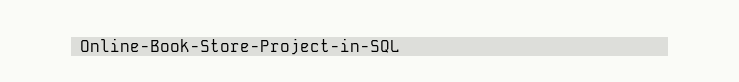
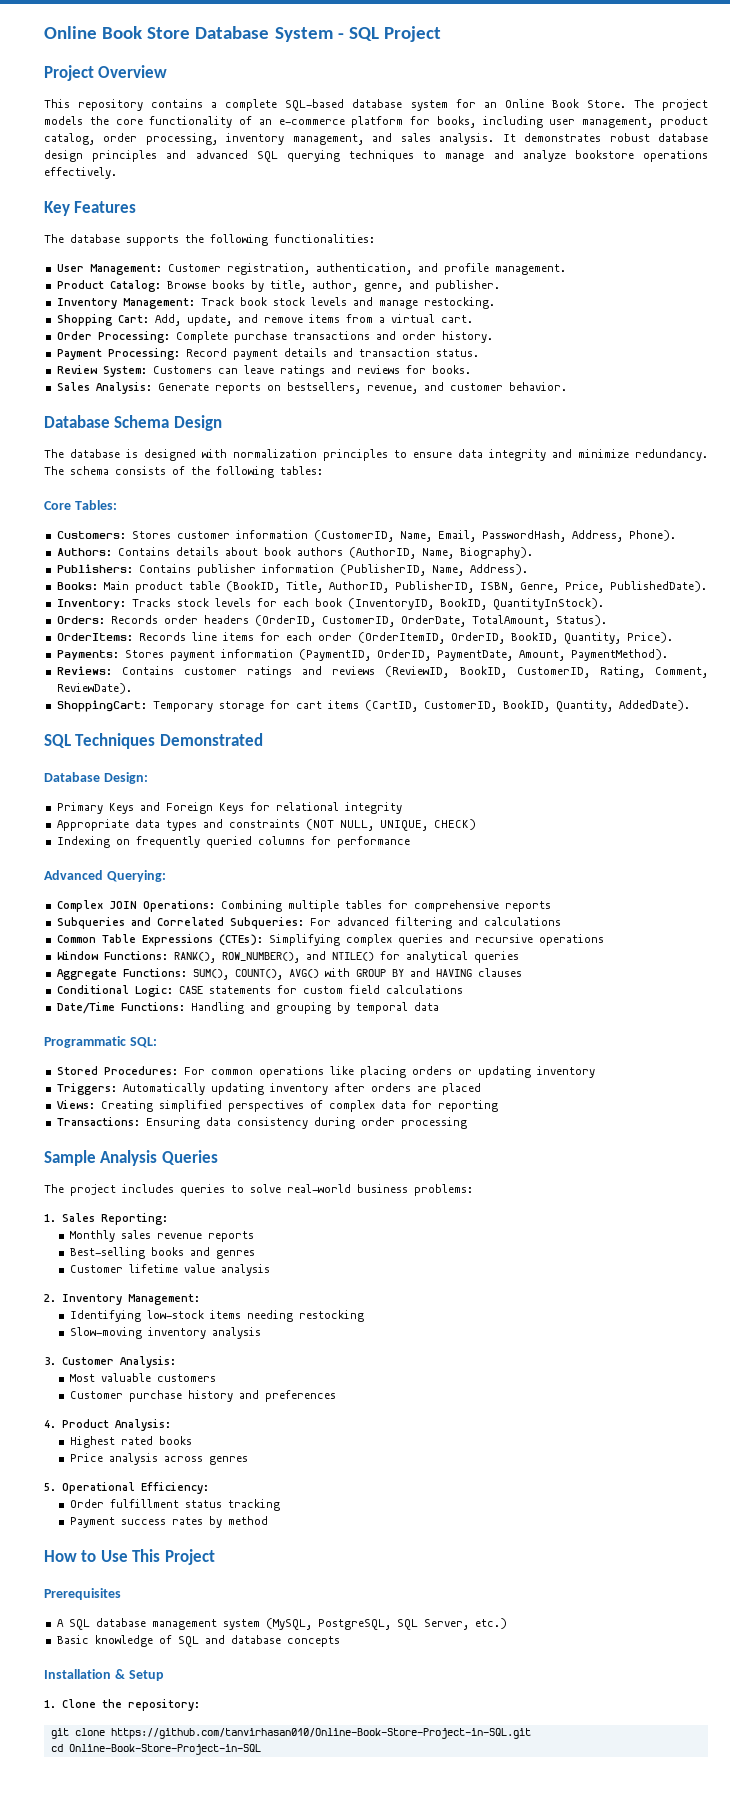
- Online-Book-Store-Project-in-SQL
+ Online Book Store Database System - SQL Project
+ Project Overview
+ This repository contains a complete SQL-based database system for an Online Book Store. The project models the core functionality of an e-commerce platform for books, including user management, product catalog, order processing, inventory management, and sales analysis. It demonstrates robust database design principles and advanced SQL querying techniques to manage and analyze bookstore operations effectively.
+ Key Features
+ The database supports the following functionalities:
+ User Management: Customer registration, authentication, and profile management.
+ Product Catalog: Browse books by title, author, genre, and publisher.
+ Inventory Management: Track book stock levels and manage restocking.
+ Shopping Cart: Add, update, and remove items from a virtual cart.
+ Order Processing: Complete purchase transactions and order history.
+ Payment Processing: Record payment details and transaction status.
+ Review System: Customers can leave ratings and reviews for books.
+ Sales Analysis: Generate reports on bestsellers, revenue, and customer behavior.
+ Database Schema Design
+ The database is designed with normalization principles to ensure data integrity and minimize redundancy. The schema consists of the following tables:
+ Core Tables:
+ Customers: Stores customer information (CustomerID, Name, Email, PasswordHash, Address, Phone).
+ Authors: Contains details about book authors (AuthorID, Name, Biography).
+ Publishers: Contains publisher information (PublisherID, Name, Address).
+ Books: Main product table (BookID, Title, AuthorID, PublisherID, ISBN, Genre, Price, PublishedDate).
+ Inventory: Tracks stock levels for each book (InventoryID, BookID, QuantityInStock).
+ Orders: Records order headers (OrderID, CustomerID, OrderDate, TotalAmount, Status).
+ OrderItems: Records line items for each order (OrderItemID, OrderID, BookID, Quantity, Price).
+ Payments: Stores payment information (PaymentID, OrderID, PaymentDate, Amount, PaymentMethod).
+ Reviews: Contains customer ratings and reviews (ReviewID, BookID, CustomerID, Rating, Comment, ReviewDate).
+ ShoppingCart: Temporary storage for cart items (CartID, CustomerID, BookID, Quantity, AddedDate).
+ SQL Techniques Demonstrated
+ Database Design:
+ Primary Keys and Foreign Keys for relational integrity
+ Appropriate data types and constraints (NOT NULL, UNIQUE, CHECK)
+ Indexing on frequently queried columns for performance
+ Advanced Querying:
+ Complex JOIN Operations: Combining multiple tables for comprehensive reports
+ Subqueries and Correlated Subqueries: For advanced filtering and calculations
+ Common Table Expressions (CTEs): Simplifying complex queries and recursive operations
+ Window Functions: RANK(), ROW_NUMBER(), and NTILE() for analytical queries
+ Aggregate Functions: SUM(), COUNT(), AVG() with GROUP BY and HAVING clauses
+ Conditional Logic: CASE statements for custom field calculations
+ Date/Time Functions: Handling and grouping by temporal data
+ Programmatic SQL:
+ Stored Procedures: For common operations like placing orders or updating inventory
+ Triggers: Automatically updating inventory after orders are placed
+ Views: Creating simplified perspectives of complex data for reporting
+ Transactions: Ensuring data consistency during order processing
+ Sample Analysis Queries
+ The project includes queries to solve real-world business problems:
+ 1. Sales Reporting:
+ Monthly sales revenue reports
+ Best-selling books and genres
+ Customer lifetime value analysis
+ 2. Inventory Management:
+ Identifying low-stock items needing restocking
+ Slow-moving inventory analysis
+ 3. Customer Analysis:
+ Most valuable customers
+ Customer purchase history and preferences
+ 4. Product Analysis:
+ Highest rated books
+ Price analysis across genres
+ 5. Operational Efficiency:
+ Order fulfillment status tracking
+ Payment success rates by method
+ How to Use This Project
+ Prerequisites
+ A SQL database management system (MySQL, PostgreSQL, SQL Server, etc.)
+ Basic knowledge of SQL and database concepts
+ Installation & Setup
+ 1. Clone the repository:
+ git clone https://github.com/tanvirhasan010/Online-Book-Store-Project-in-SQL.git
+ cd Online-Book-Store-Project-in-SQL

